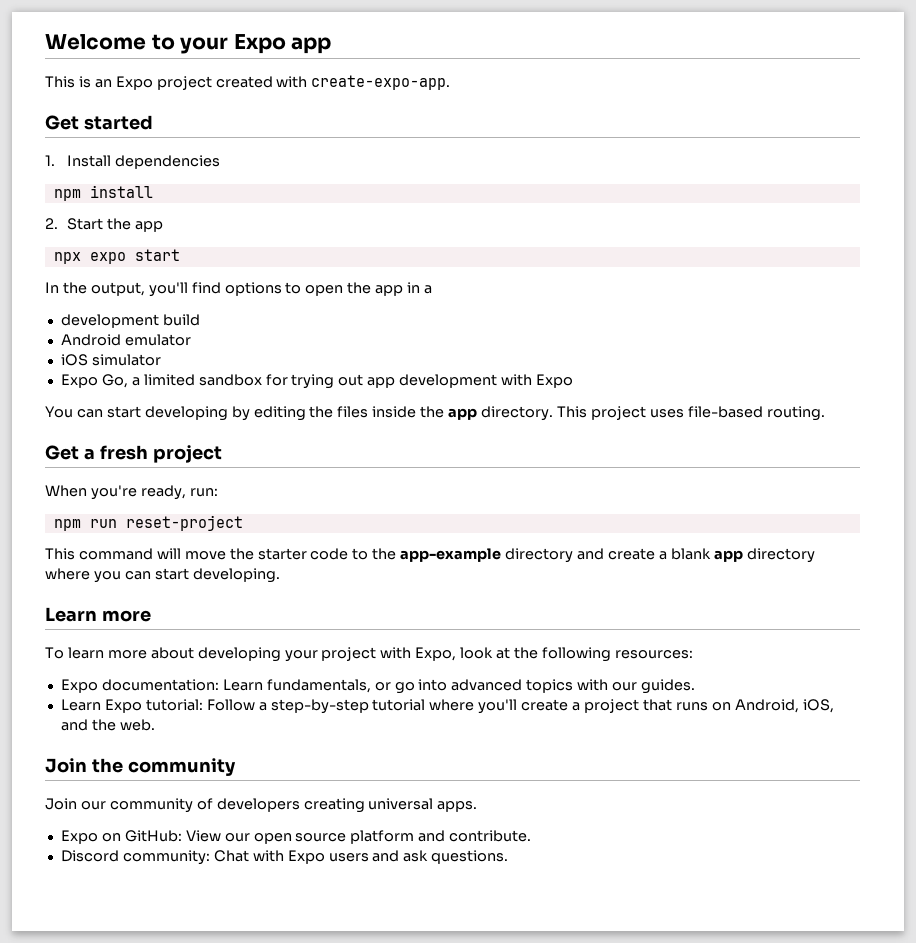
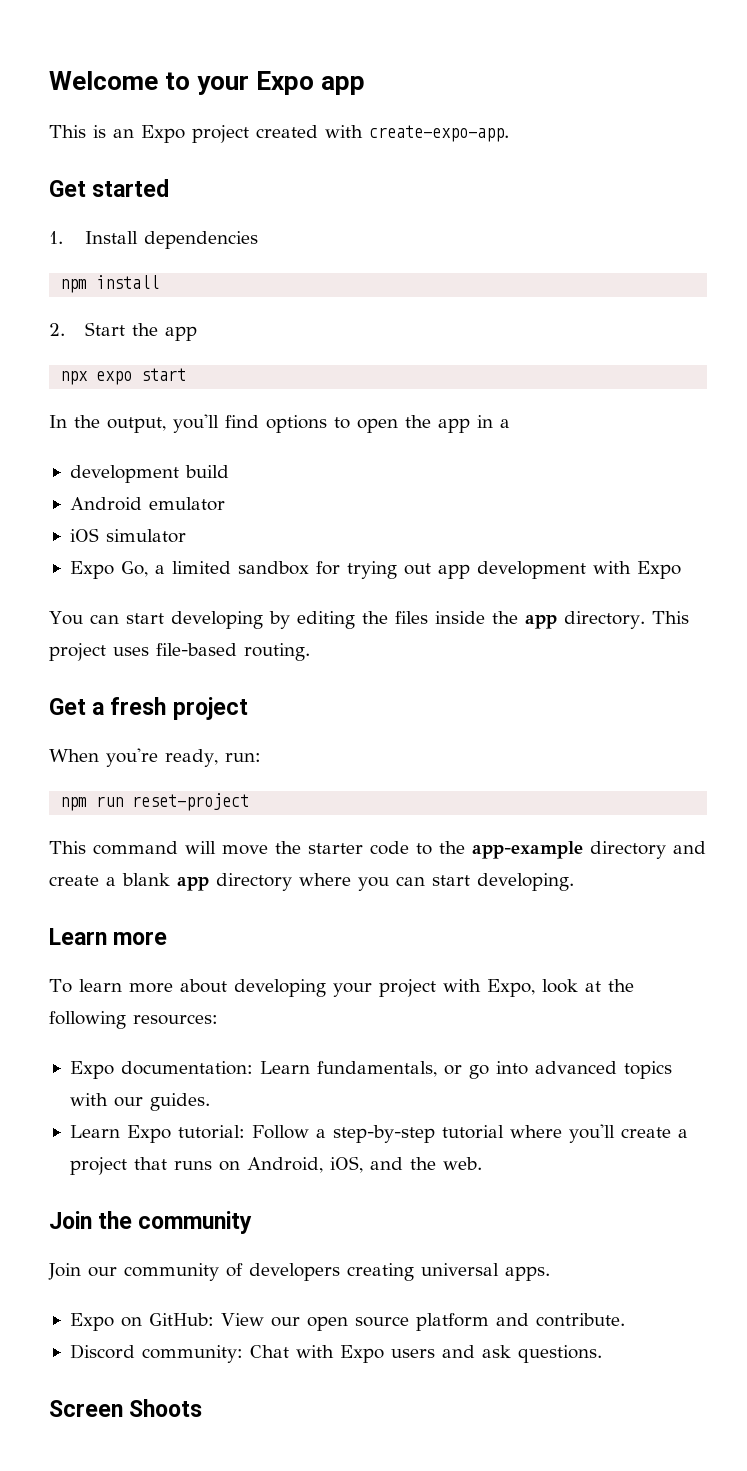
+ Screen Shoots

